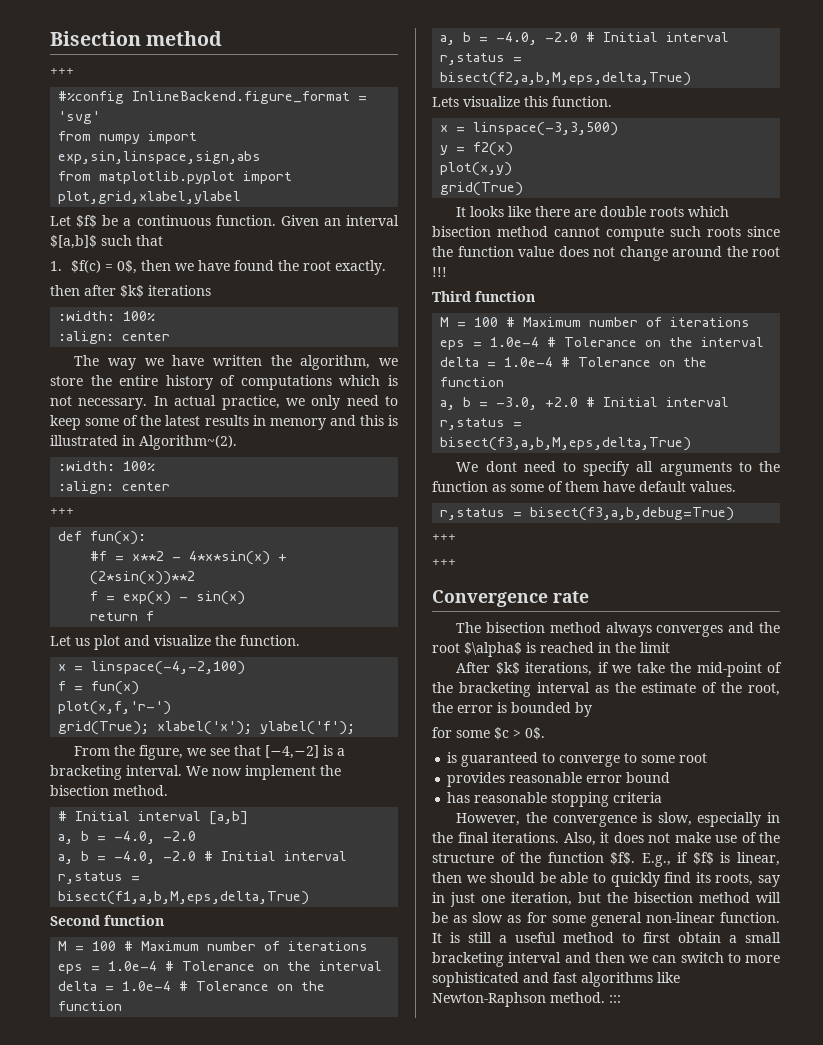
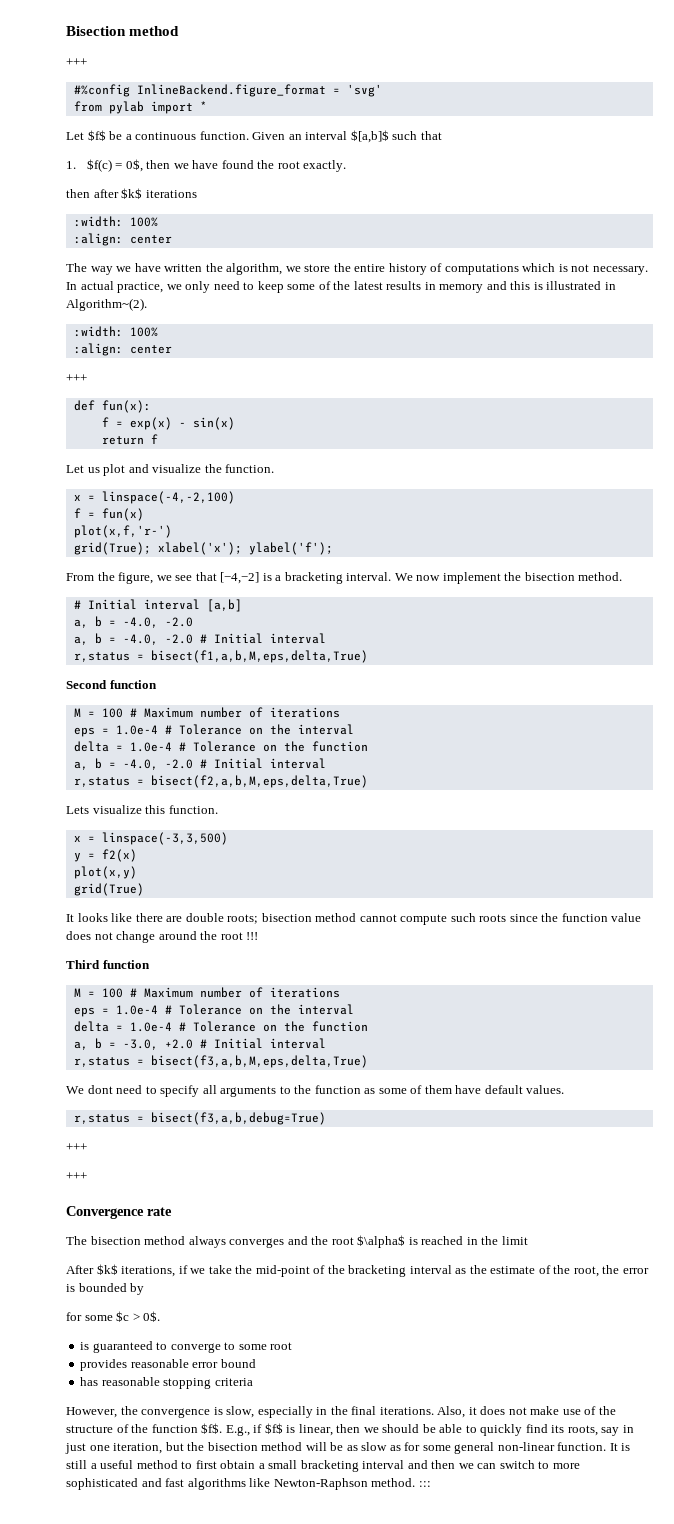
- from numpy import exp,sin,linspace,sign,abs
- from matplotlib.pyplot import plot,grid,xlabel,ylabel
+ from pylab import *
- #f = x**2 - 4*x*sin(x) + (2*sin(x))**2
- It looks like there are double roots which bisection method cannot compute such roots since the function value does not change around the root !!!
+ It looks like there are double roots; bisection method cannot compute such roots since the function value does not change around the root !!!

